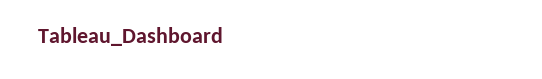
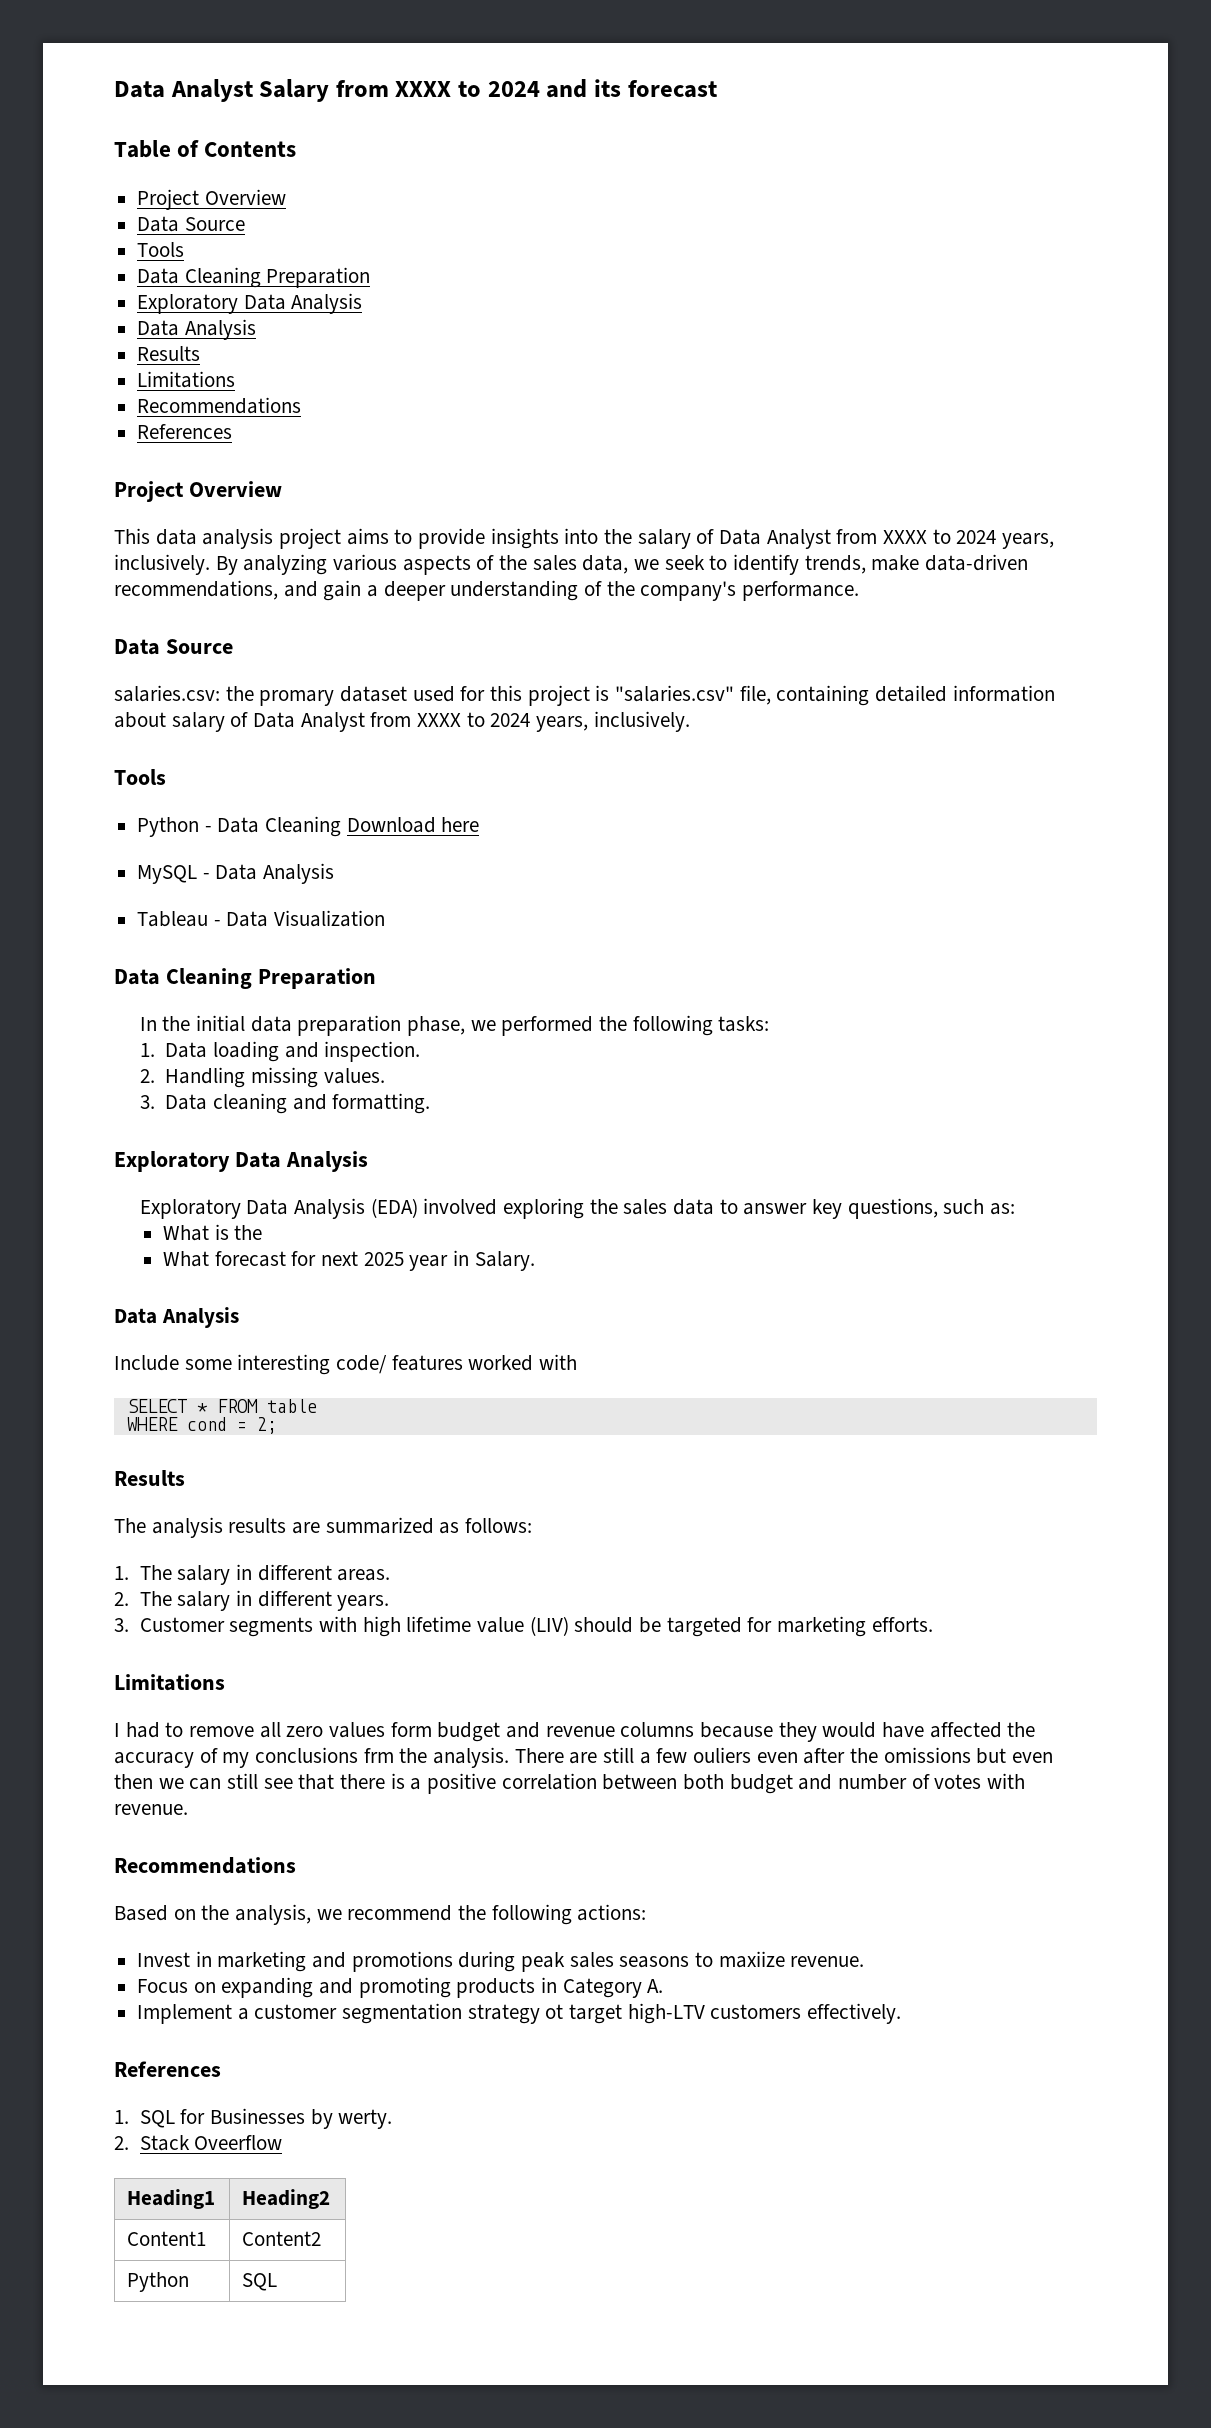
- Tableau_Dashboard
+ Data Analyst Salary from XXXX to 2024 and its forecast
+ Table of Contents
+ Project Overview
+ Data Source
+ Tools
+ Data Cleaning Preparation
+ Exploratory Data Analysis
+ Data Analysis
+ Results
+ Limitations
+ Recommendations
+ References
+ Project Overview
+ This data analysis project aims to provide insights into the salary of Data Analyst from XXXX to 2024 years, inclusively. By analyzing various aspects of the sales data, we seek to identify trends, make data-driven recommendations, and gain a deeper understanding of the company's performance.
+ Data Source
+ salaries.csv: the promary dataset used for this project is "salaries.csv" file, containing detailed information about salary of Data Analyst from XXXX to 2024 years, inclusively.
+ Tools
+ Python - Data Cleaning Download here
+ MySQL - Data Analysis
+ Tableau - Data Visualization
+ Data Cleaning Preparation
+ In the initial data preparation phase, we performed the following tasks:
+ 1. Data loading and inspection.
+ 2. Handling missing values.
+ 3. Data cleaning and formatting.
+ Exploratory Data Analysis
+ Exploratory Data Analysis (EDA) involved exploring the sales data to answer key questions, such as:
+ What is the
+ What forecast for next 2025 year in Salary.
+ Data Analysis
+ Include some interesting code/ features worked with
+ SELECT * FROM table
+ WHERE cond = 2;
+ Results
+ The analysis results are summarized as follows:
+ 1. The salary in different areas.
+ 2. The salary in different years.
+ 3. Customer segments with high lifetime value (LIV) should be targeted for marketing efforts.
+ Limitations
+ I had to remove all zero values form budget and revenue columns because they would have affected the accuracy of my conclusions frm the analysis. There are still a few ouliers even after the omissions but even then we can still see that there is a positive correlation between both budget and number of votes with revenue.
+ Recommendations
+ Based on the analysis, we recommend the following actions:
+ Invest in marketing and promotions during peak sales seasons to maxiize revenue.
+ Focus on expanding and promoting products in Category A.
+ Implement a customer segmentation strategy ot target high-LTV customers effectively.
+ References
+ 1. SQL for Businesses by werty.
+ 2. Stack Oveerflow
+ Heading1 | Heading2
+ Content1 | Content2
+ Python | SQL

